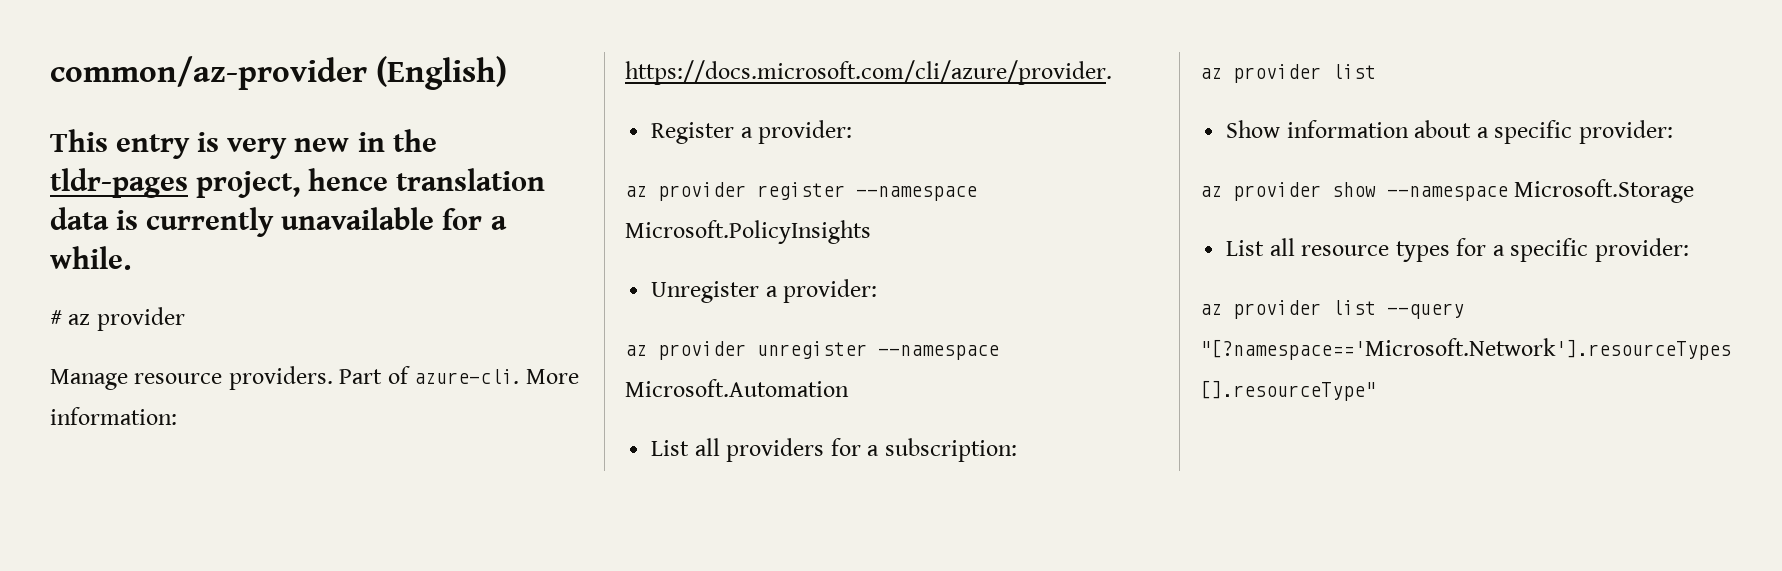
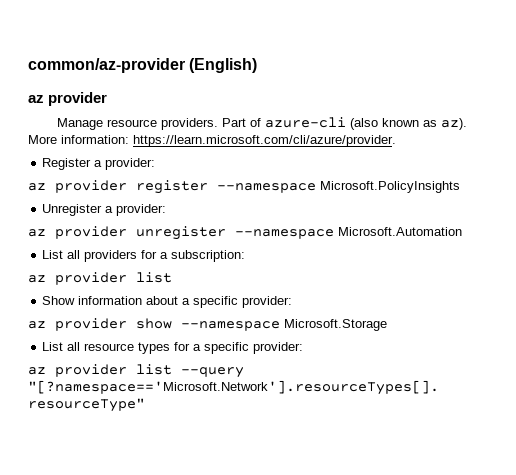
  common/az-provider (English)
- This entry is very new in the tldr-pages project, hence translation data is currently unavailable for a while.
- # az provider
+ az provider
- Part of azure-cli.
+ Part of azure-cli (also known as az).
- More information: https://docs.microsoft.com/cli/azure/provider.
+ More information: https://learn.microsoft.com/cli/azure/provider.

